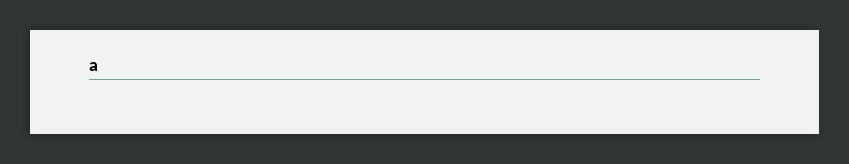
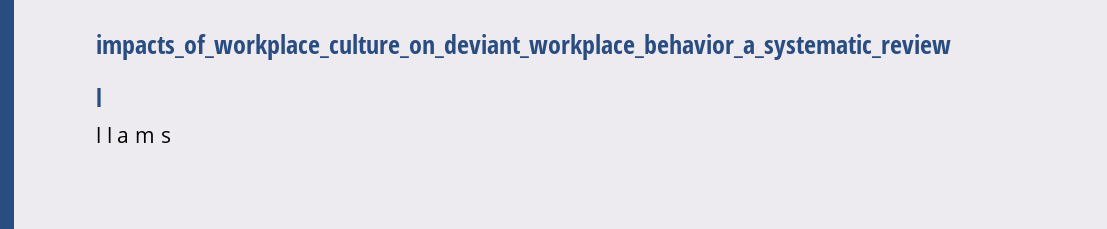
- a
+ impacts_of_workplace_culture_on_deviant_workplace_behavior_a_systematic_review
+ l
+ l l a m s

